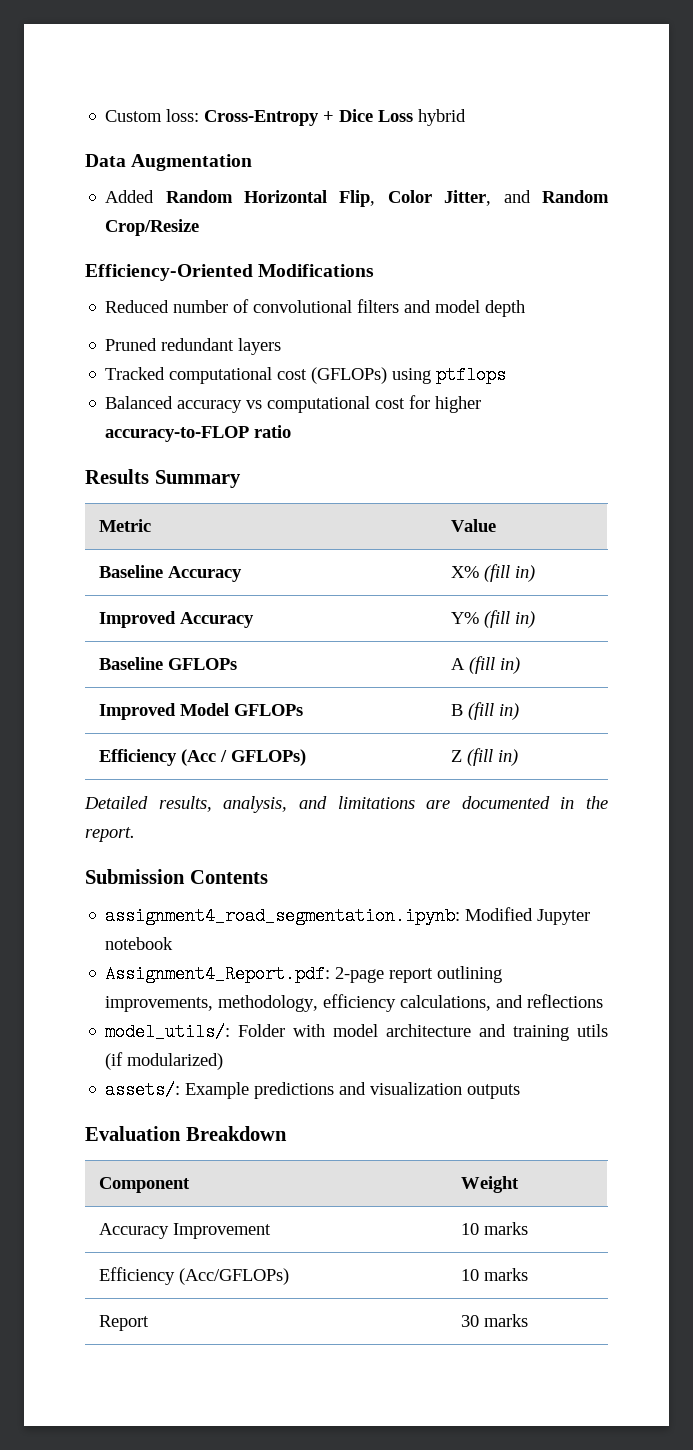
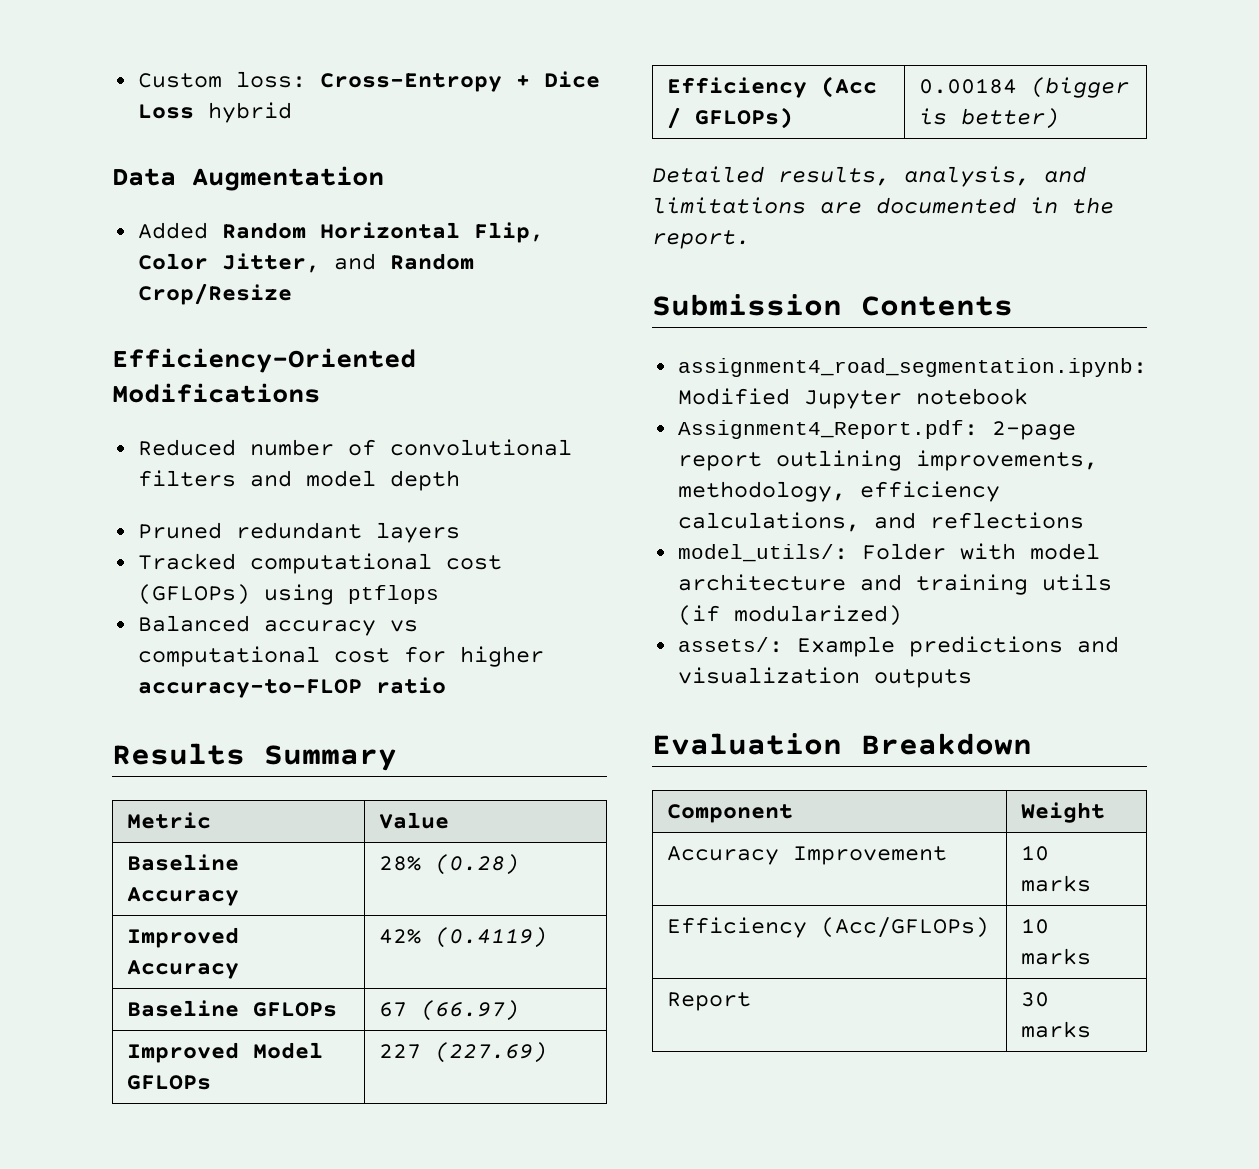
- Baseline Accuracy | X% (fill in)
+ Baseline Accuracy | 28% (0.28)
- Improved Accuracy | Y% (fill in)
+ Improved Accuracy | 42% (0.4119)
- Baseline GFLOPs | A (fill in)
+ Baseline GFLOPs | 67 (66.97)
- Improved Model GFLOPs | B (fill in)
+ Improved Model GFLOPs | 227 (227.69)
- Efficiency (Acc / GFLOPs) | Z (fill in)
+ Efficiency (Acc / GFLOPs) | 0.00184 (bigger is better)

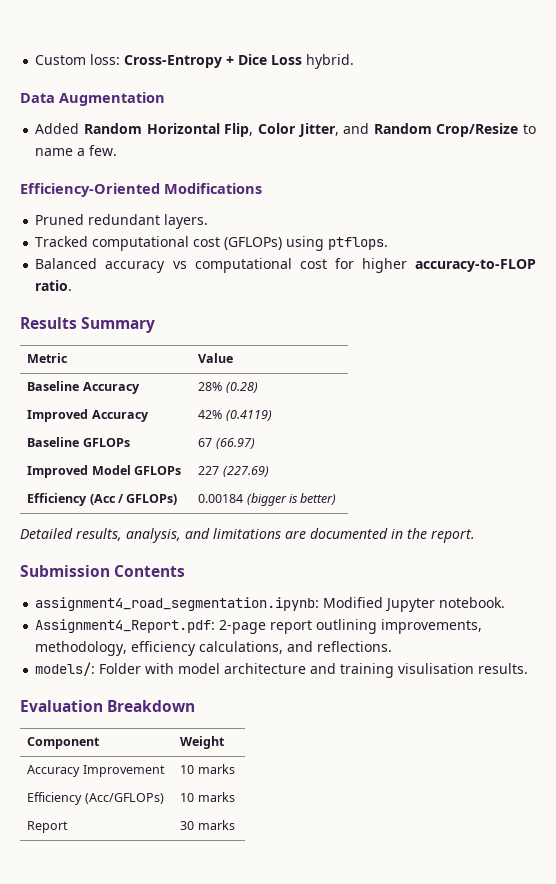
- Custom loss: Cross-Entropy + Dice Loss hybrid
+ Custom loss: Cross-Entropy + Dice Loss hybrid.
- Added Random Horizontal Flip, Color Jitter, and Random Crop/Resize
+ Added Random Horizontal Flip, Color Jitter, and Random Crop/Resize to name a few.
  Efficiency-Oriented Modifications
- Reduced number of convolutional filters and model depth
- Pruned redundant layers
+ Pruned redundant layers.
- Tracked computational cost (GFLOPs) using ptflops
+ Tracked computational cost (GFLOPs) using ptflops.
- Balanced accuracy vs computational cost for higher accuracy-to-FLOP ratio
+ Balanced accuracy vs computational cost for higher accuracy-to-FLOP ratio.
- assignment4_road_segmentation.ipynb: Modified Jupyter notebook
+ assignment4_road_segmentation.ipynb: Modified Jupyter notebook.
- Assignment4_Report.pdf: 2-page report outlining improvements, methodology, efficiency calculations, and reflections
- model_utils/: Folder with model architecture and training utils (if modularized)
- assets/: Example predictions and visualization outputs
+ Assignment4_Report.pdf: 2-page report outlining improvements, methodology, efficiency calculations, and reflections.
+ models/: Folder with model architecture and training visulisation results.

